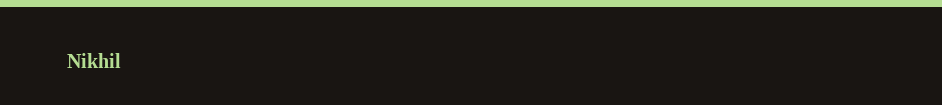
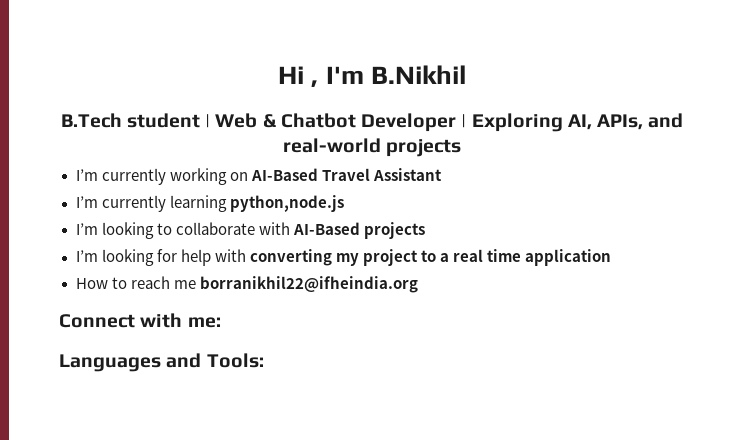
- Nikhil
+ Hi , I'm B.Nikhil
+ B.Tech student | Web & Chatbot Developer | Exploring AI, APIs, and real-world projects
+ I’m currently working on AI-Based Travel Assistant
+ I’m currently learning python,node.js
+ I’m looking to collaborate with AI-Based projects
+ I’m looking for help with converting my project to a real time application
+ How to reach me borranikhil22@ifheindia.org
+ Connect with me:
+ Languages and Tools:

